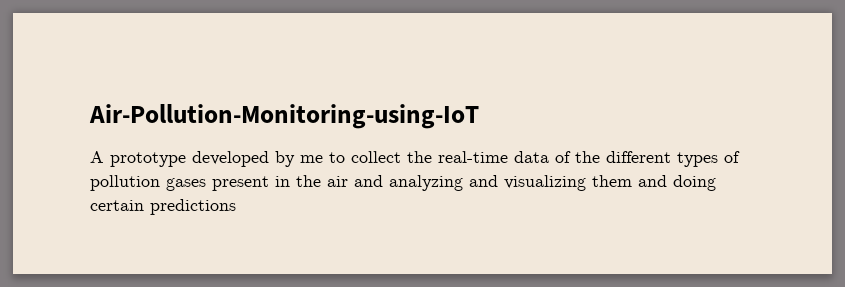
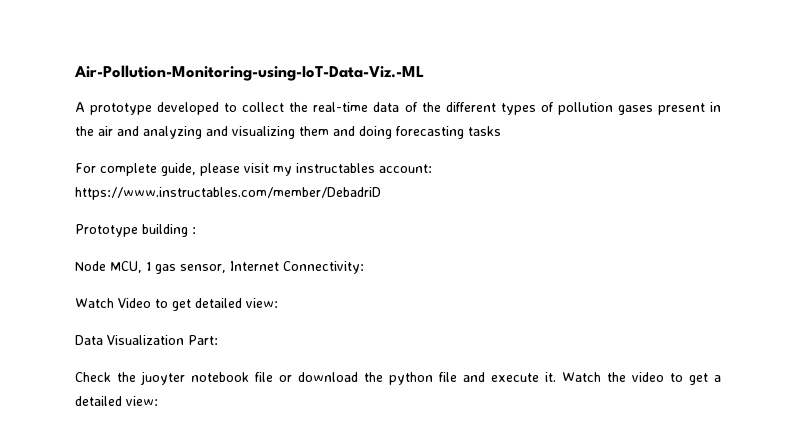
- Air-Pollution-Monitoring-using-IoT
+ Air-Pollution-Monitoring-using-IoT-Data-Viz.-ML
- A prototype developed by me to collect the real-time data of the different types of pollution gases present in the air and analyzing and visualizing them and doing certain predictions
+ A prototype developed to collect the real-time data of the different types of pollution gases present in the air and analyzing and visualizing them and doing forecasting tasks
+ For complete guide, please visit my instructables account: https://www.instructables.com/member/DebadriD
+ Prototype building :
+ Node MCU, 1 gas sensor, Internet Connectivity:
+ Watch Video to get detailed view:
+ Data Visualization Part:
+ Check the juoyter notebook file or download the python file and execute it. Watch the video to get a detailed view:

